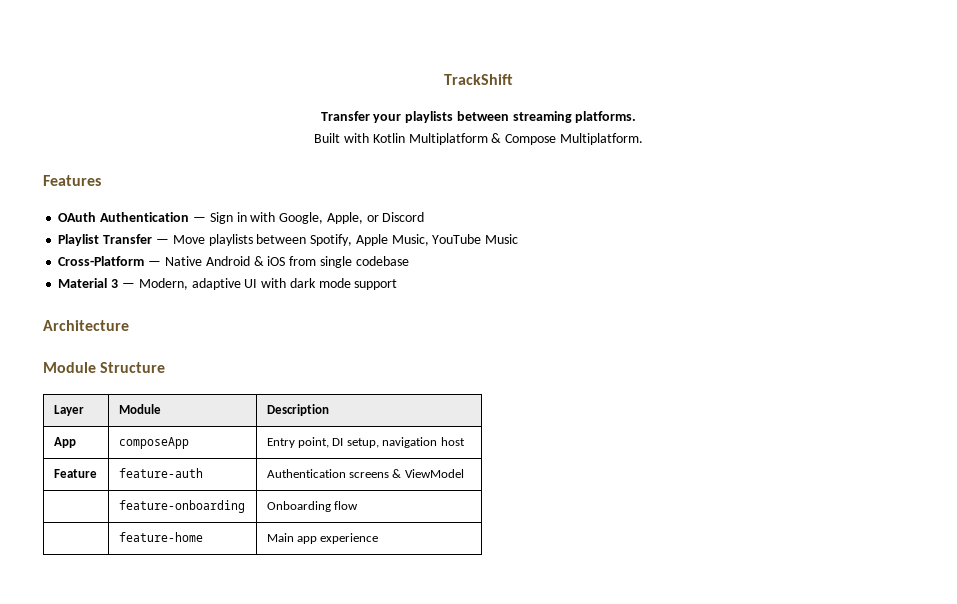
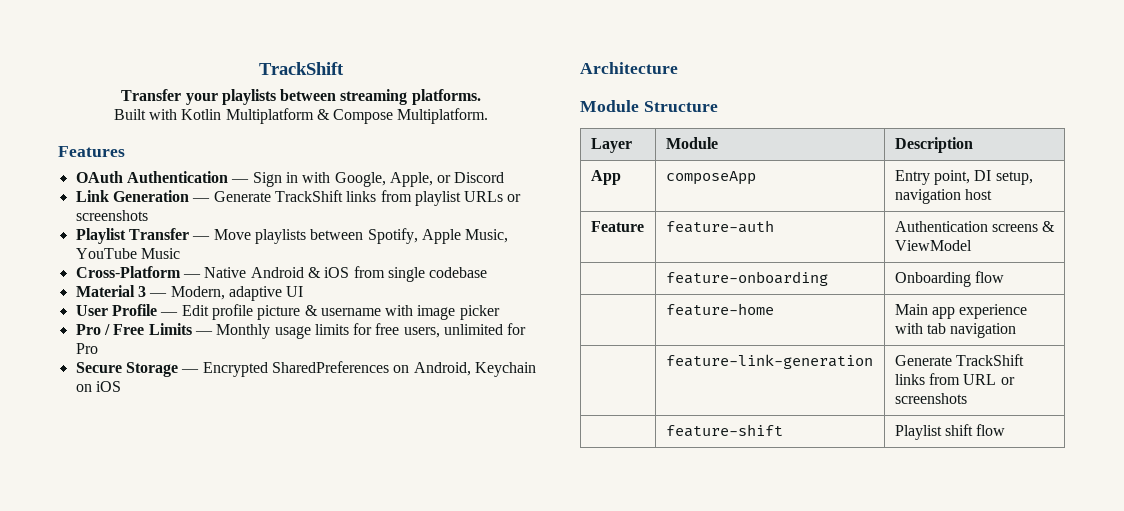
+ Link Generation — Generate TrackShift links from playlist URLs or screenshots
- Material 3 — Modern, adaptive UI with dark mode support
+ Material 3 — Modern, adaptive UI
+ User Profile — Edit profile picture & username with image picker
+ Pro / Free Limits — Monthly usage limits for free users, unlimited for Pro
+ Secure Storage — Encrypted SharedPreferences on Android, Keychain on iOS
- | feature-home | Main app experience
+ | feature-home | Main app experience with tab navigation
+ | feature-link-generation | Generate TrackShift links from URL or screenshots
+ | feature-shift | Playlist shift flow

